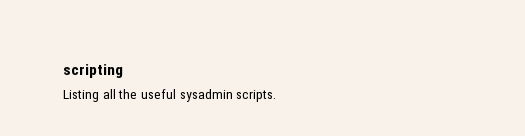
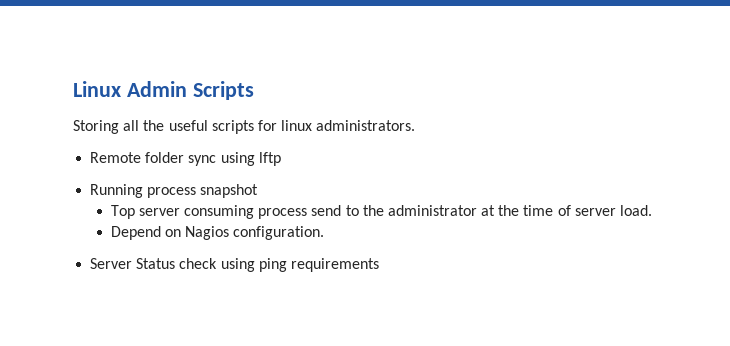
- scripting
- Listing all the useful sysadmin scripts.
+ Linux Admin Scripts
+ Storing all the useful scripts for linux administrators.
+ Remote folder sync using lftp
+ Running process snapshot
+ Top server consuming process send to the administrator at the time of server load.
+ Depend on Nagios configuration.
+ Server Status check using ping requirements

